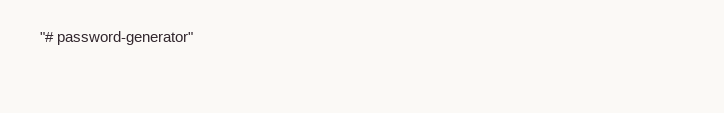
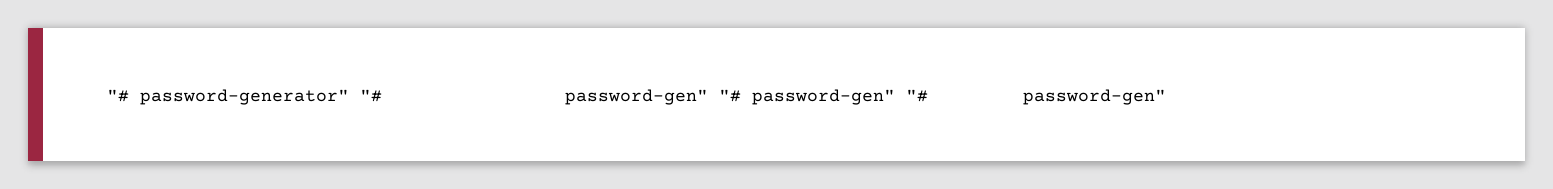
- "# password-generator"
+ "# password-generator" "# password-gen" "# password-gen" "# password-gen"

